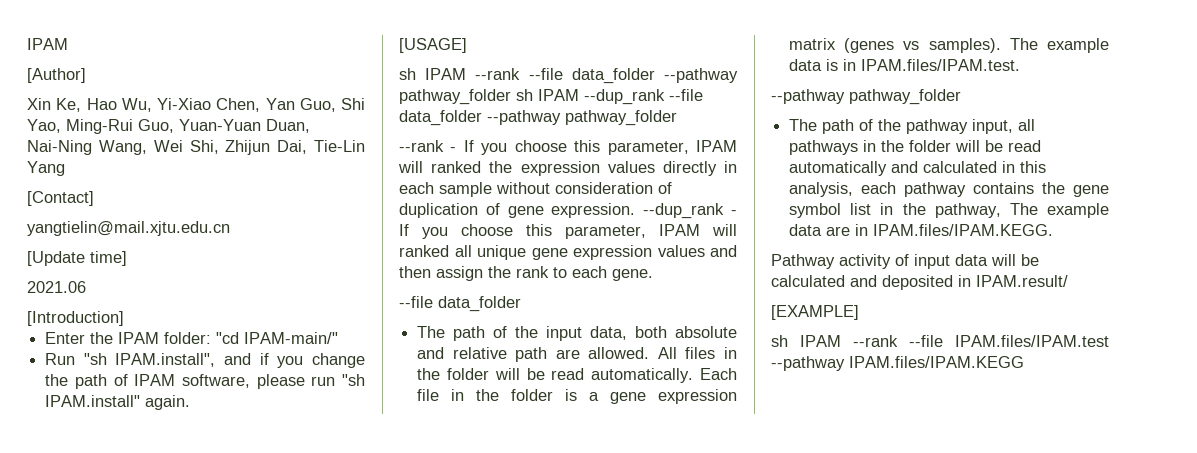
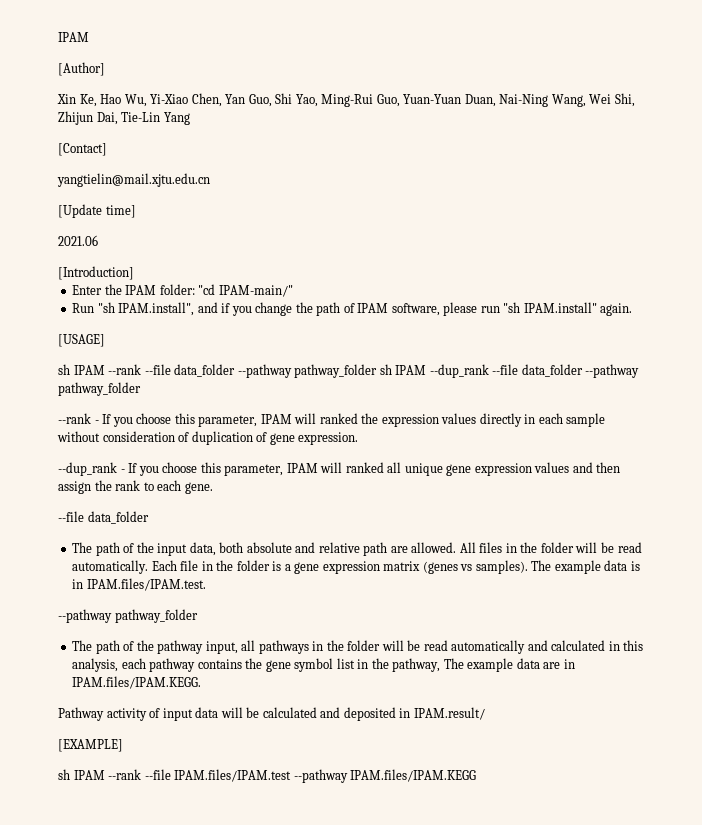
- --rank - If you choose this parameter, IPAM will ranked the expression values directly in each sample without consideration of duplication of gene expression. --dup_rank - If you choose this parameter, IPAM will ranked all unique gene expression values and then assign the rank to each gene.
+ --rank - If you choose this parameter, IPAM will ranked the expression values directly in each sample without consideration of duplication of gene expression.
+ --dup_rank - If you choose this parameter, IPAM will ranked all unique gene expression values and then assign the rank to each gene.

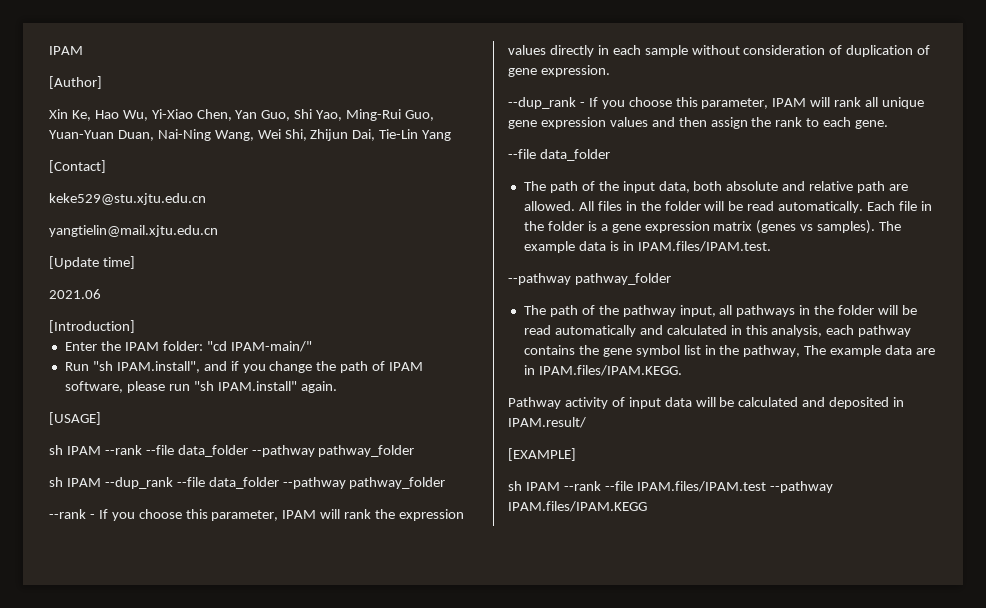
+ keke529@stu.xjtu.edu.cn
- sh IPAM --rank --file data_folder --pathway pathway_folder sh IPAM --dup_rank --file data_folder --pathway pathway_folder
+ sh IPAM --rank --file data_folder --pathway pathway_folder
+ sh IPAM --dup_rank --file data_folder --pathway pathway_folder
- --rank - If you choose this parameter, IPAM will ranked the expression values directly in each sample without consideration of duplication of gene expression.
+ --rank - If you choose this parameter, IPAM will rank the expression values directly in each sample without consideration of duplication of gene expression.
- --dup_rank - If you choose this parameter, IPAM will ranked all unique gene expression values and then assign the rank to each gene.
+ --dup_rank - If you choose this parameter, IPAM will rank all unique gene expression values and then assign the rank to each gene.

